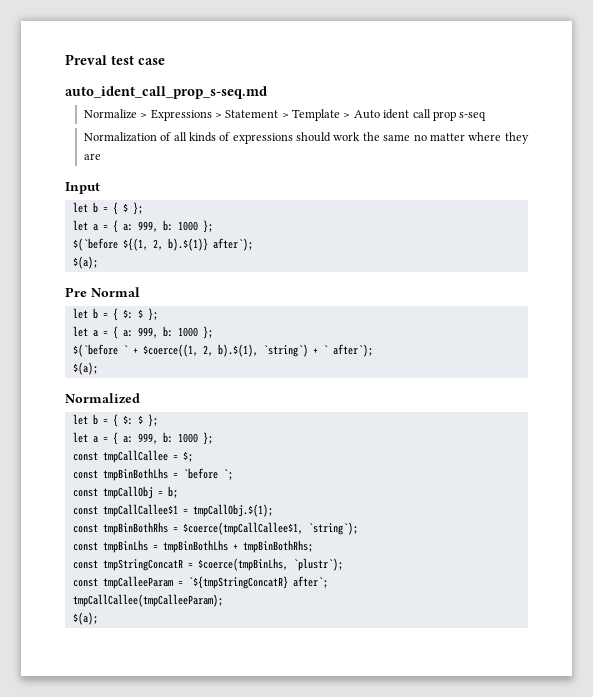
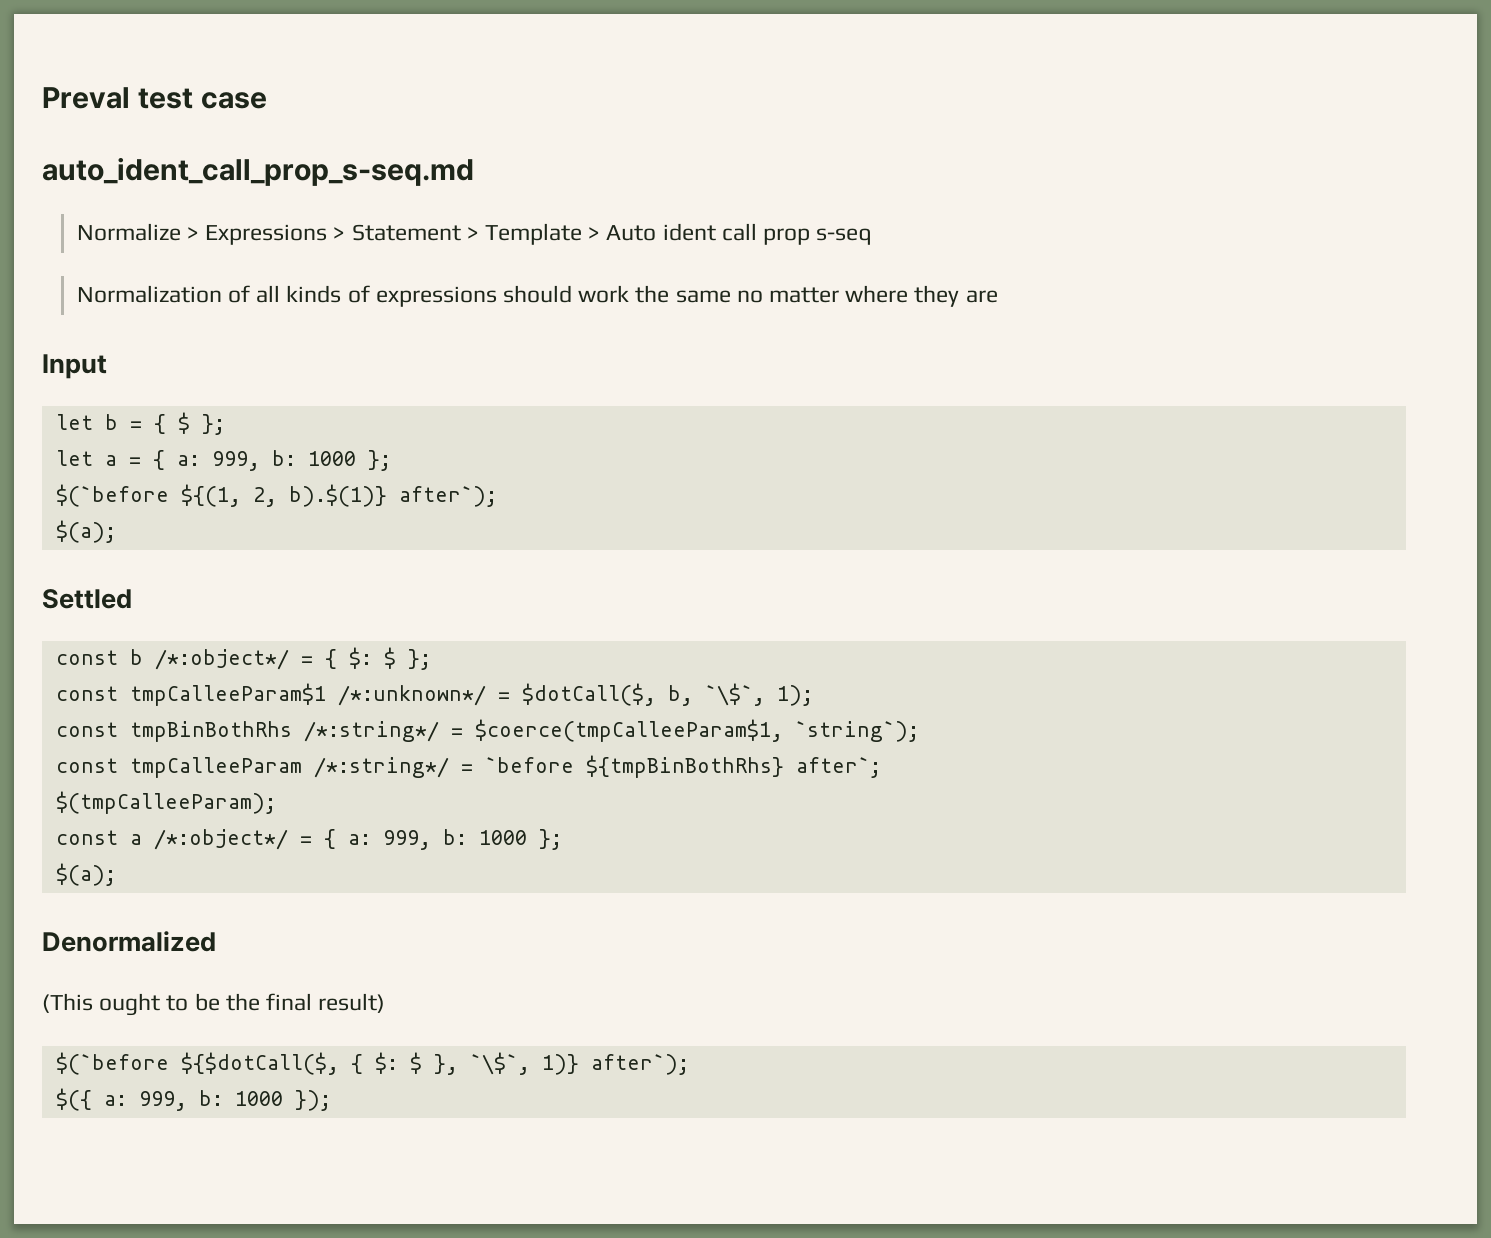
- Pre Normal
- let b = { $: $ };
- let a = { a: 999, b: 1000 };
- $(`before ` + $coerce((1, 2, b).$(1), `string`) + ` after`);
+ Settled
+ const b /*:object*/ = { $: $ };
+ const tmpCalleeParam$1 /*:unknown*/ = $dotCall($, b, `\$`, 1);
+ const tmpBinBothRhs /*:string*/ = $coerce(tmpCalleeParam$1, `string`);
+ const tmpCalleeParam /*:string*/ = `before ${tmpBinBothRhs} after`;
+ $(tmpCalleeParam);
+ const a /*:object*/ = { a: 999, b: 1000 };
  $(a);
- Normalized
- let b = { $: $ };
- let a = { a: 999, b: 1000 };
- const tmpCallCallee = $;
- const tmpBinBothLhs = `before `;
- const tmpCallObj = b;
- const tmpCallCallee$1 = tmpCallObj.$(1);
- const tmpBinBothRhs = $coerce(tmpCallCallee$1, `string`);
- const tmpBinLhs = tmpBinBothLhs + tmpBinBothRhs;
- const tmpStringConcatR = $coerce(tmpBinLhs, `plustr`);
- const tmpCalleeParam = `${tmpStringConcatR} after`;
- tmpCallCallee(tmpCalleeParam);
- $(a);
+ Denormalized
+ (This ought to be the final result)
+ $(`before ${$dotCall($, { $: $ }, `\$`, 1)} after`);
+ $({ a: 999, b: 1000 });

